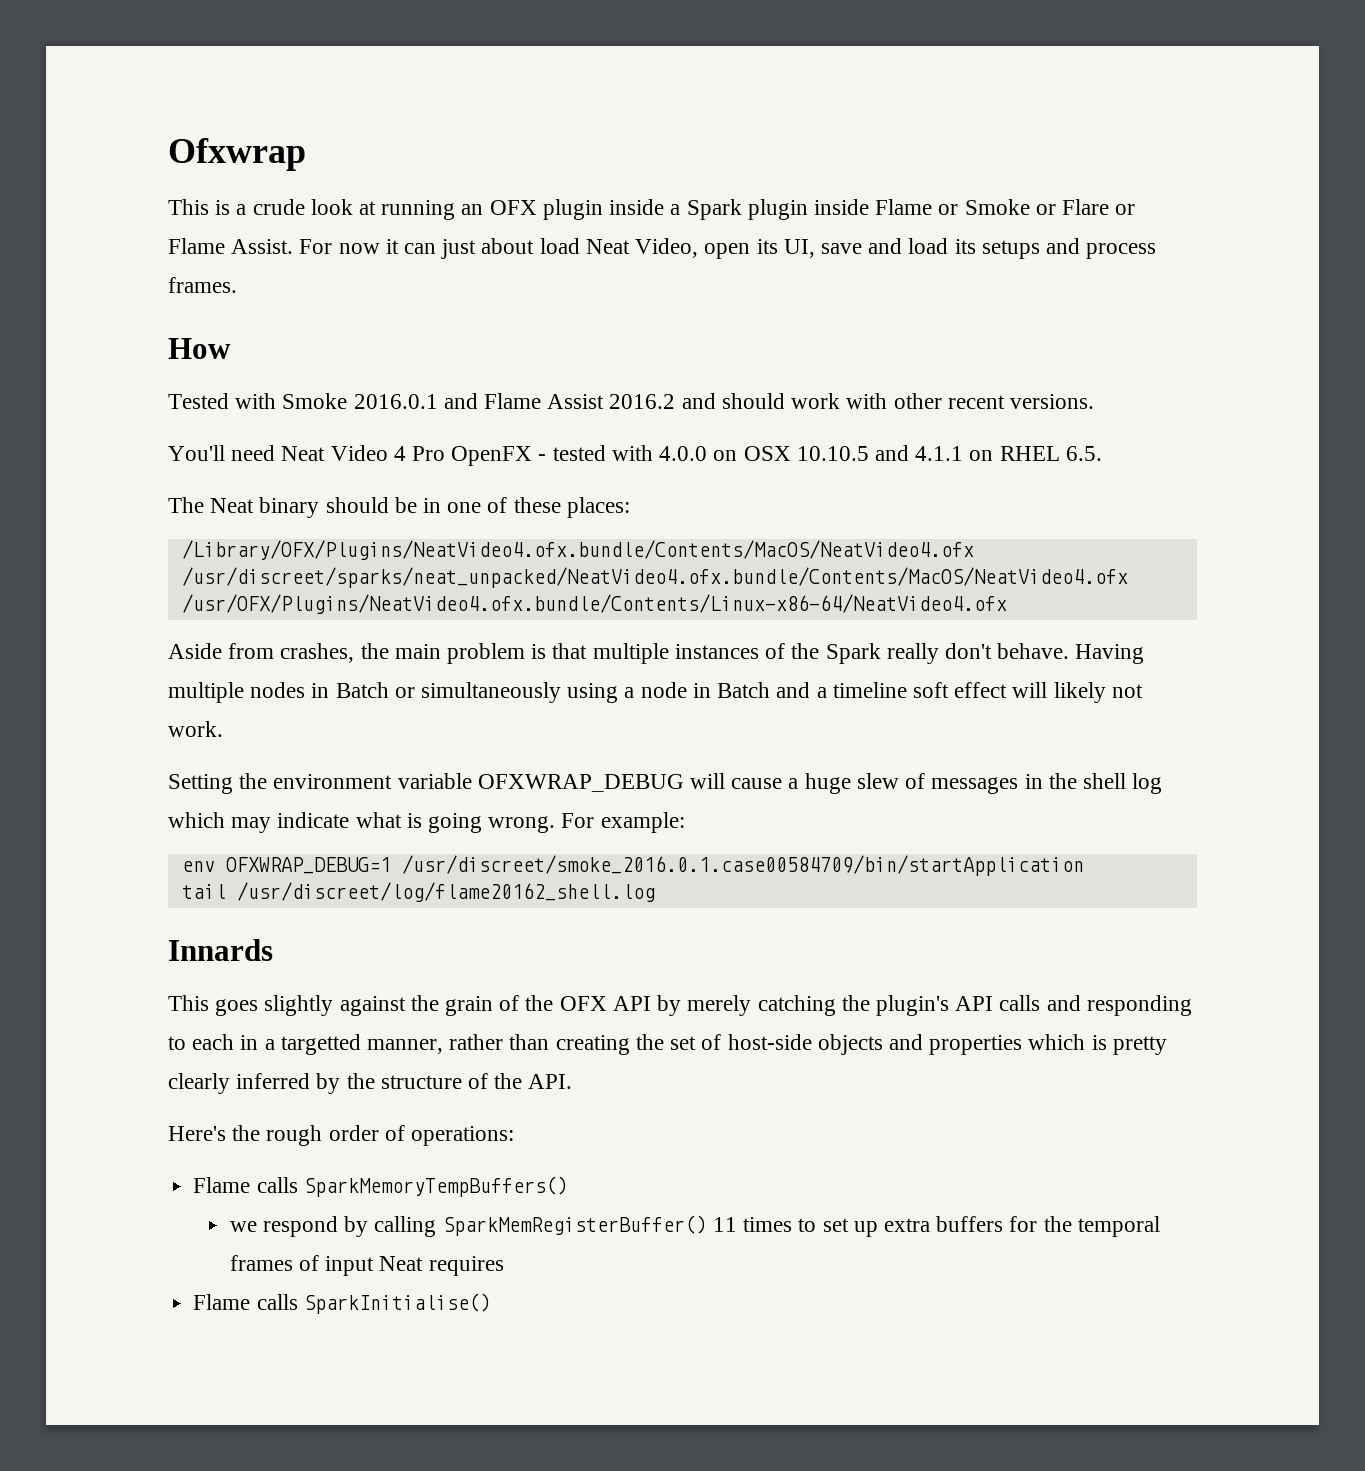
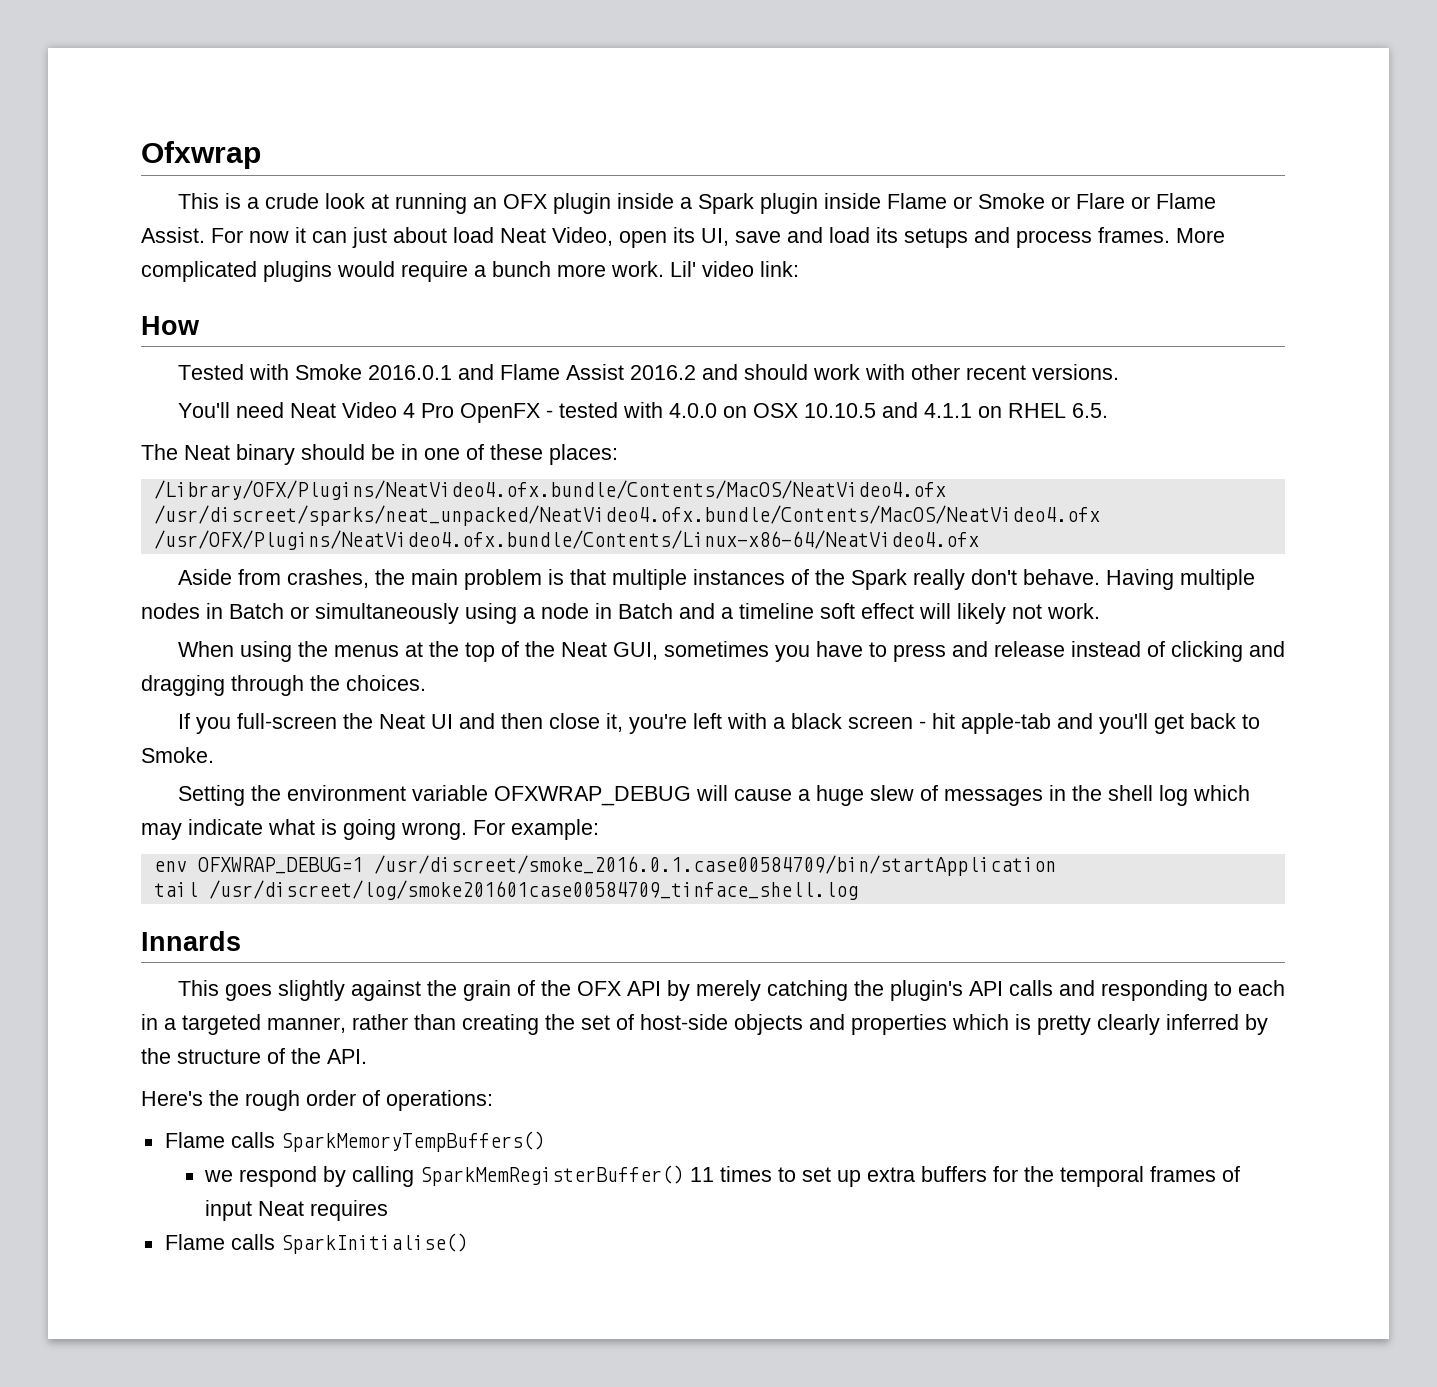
+ More complicated plugins would require a bunch more work. Lil' video link:
+ When using the menus at the top of the Neat GUI, sometimes you have to press and release instead of clicking and dragging through the choices.
+ If you full-screen the Neat UI and then close it, you're left with a black screen - hit apple-tab and you'll get back to Smoke.
- tail /usr/discreet/log/flame20162_shell.log
+ tail /usr/discreet/log/smoke201601case00584709_tinface_shell.log
- This goes slightly against the grain of the OFX API by merely catching the plugin's API calls and responding to each in a targetted manner, rather than creating the set of host-side objects and properties which is pretty clearly inferred by the structure of the API.
+ This goes slightly against the grain of the OFX API by merely catching the plugin's API calls and responding to each in a targeted manner, rather than creating the set of host-side objects and properties which is pretty clearly inferred by the structure of the API.

